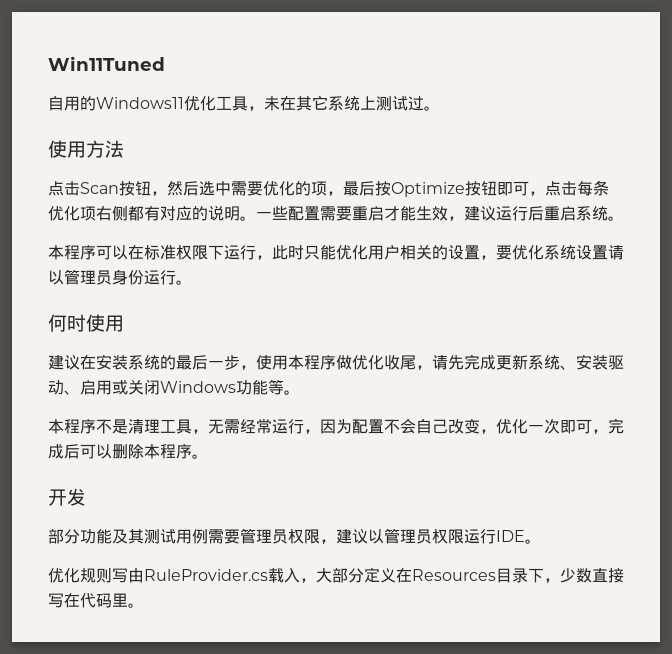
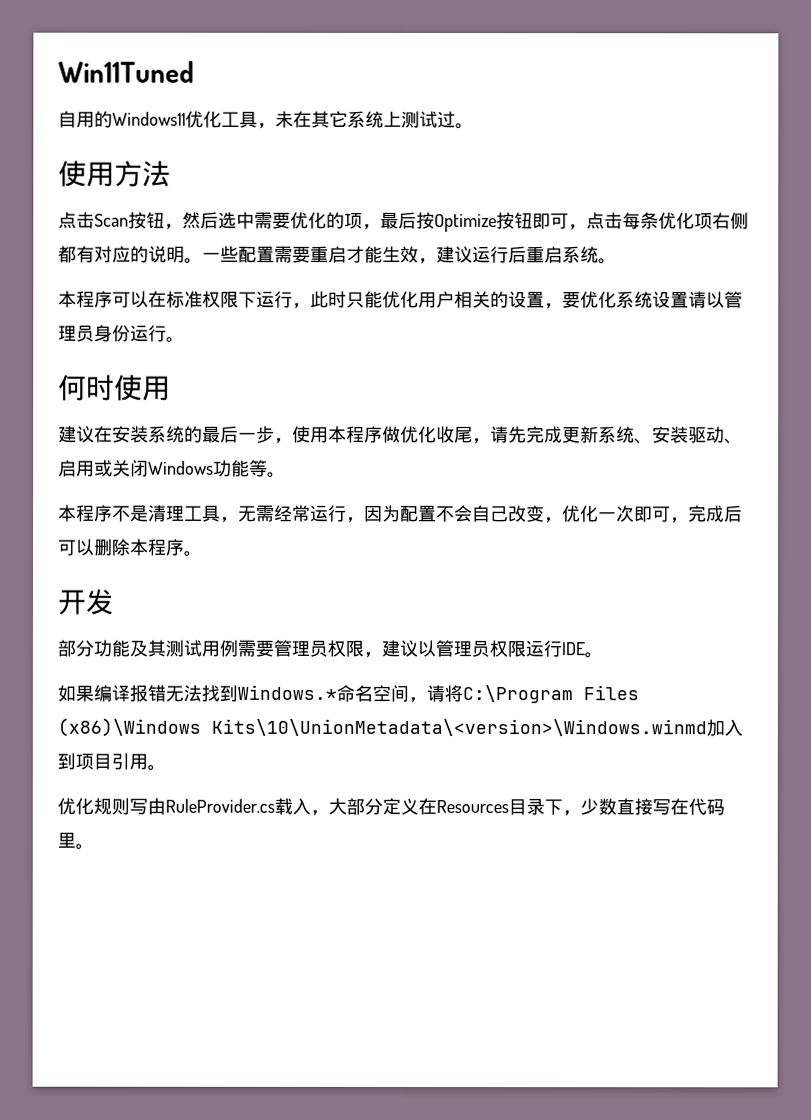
+ 如果编译报错无法找到Windows.*命名空间，请将C:\Program Files (x86)\Windows Kits\10\UnionMetadata\<version>\Windows.winmd加入到项目引用。

